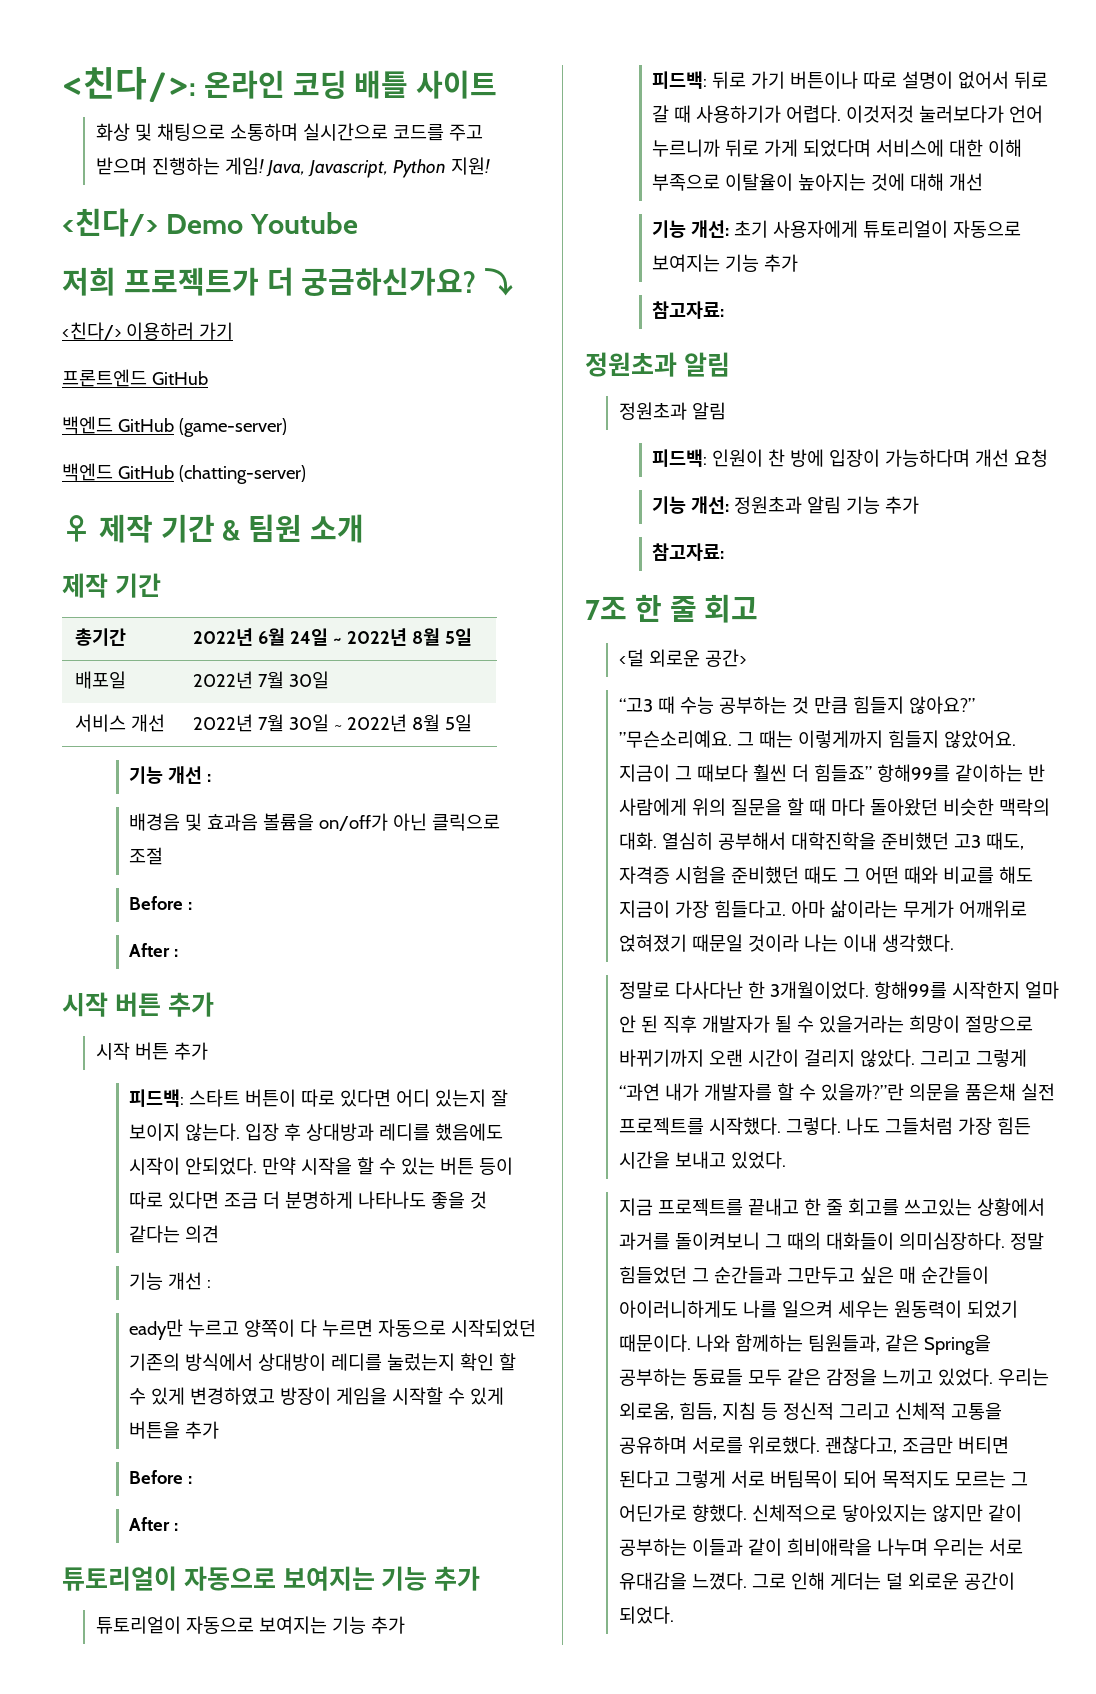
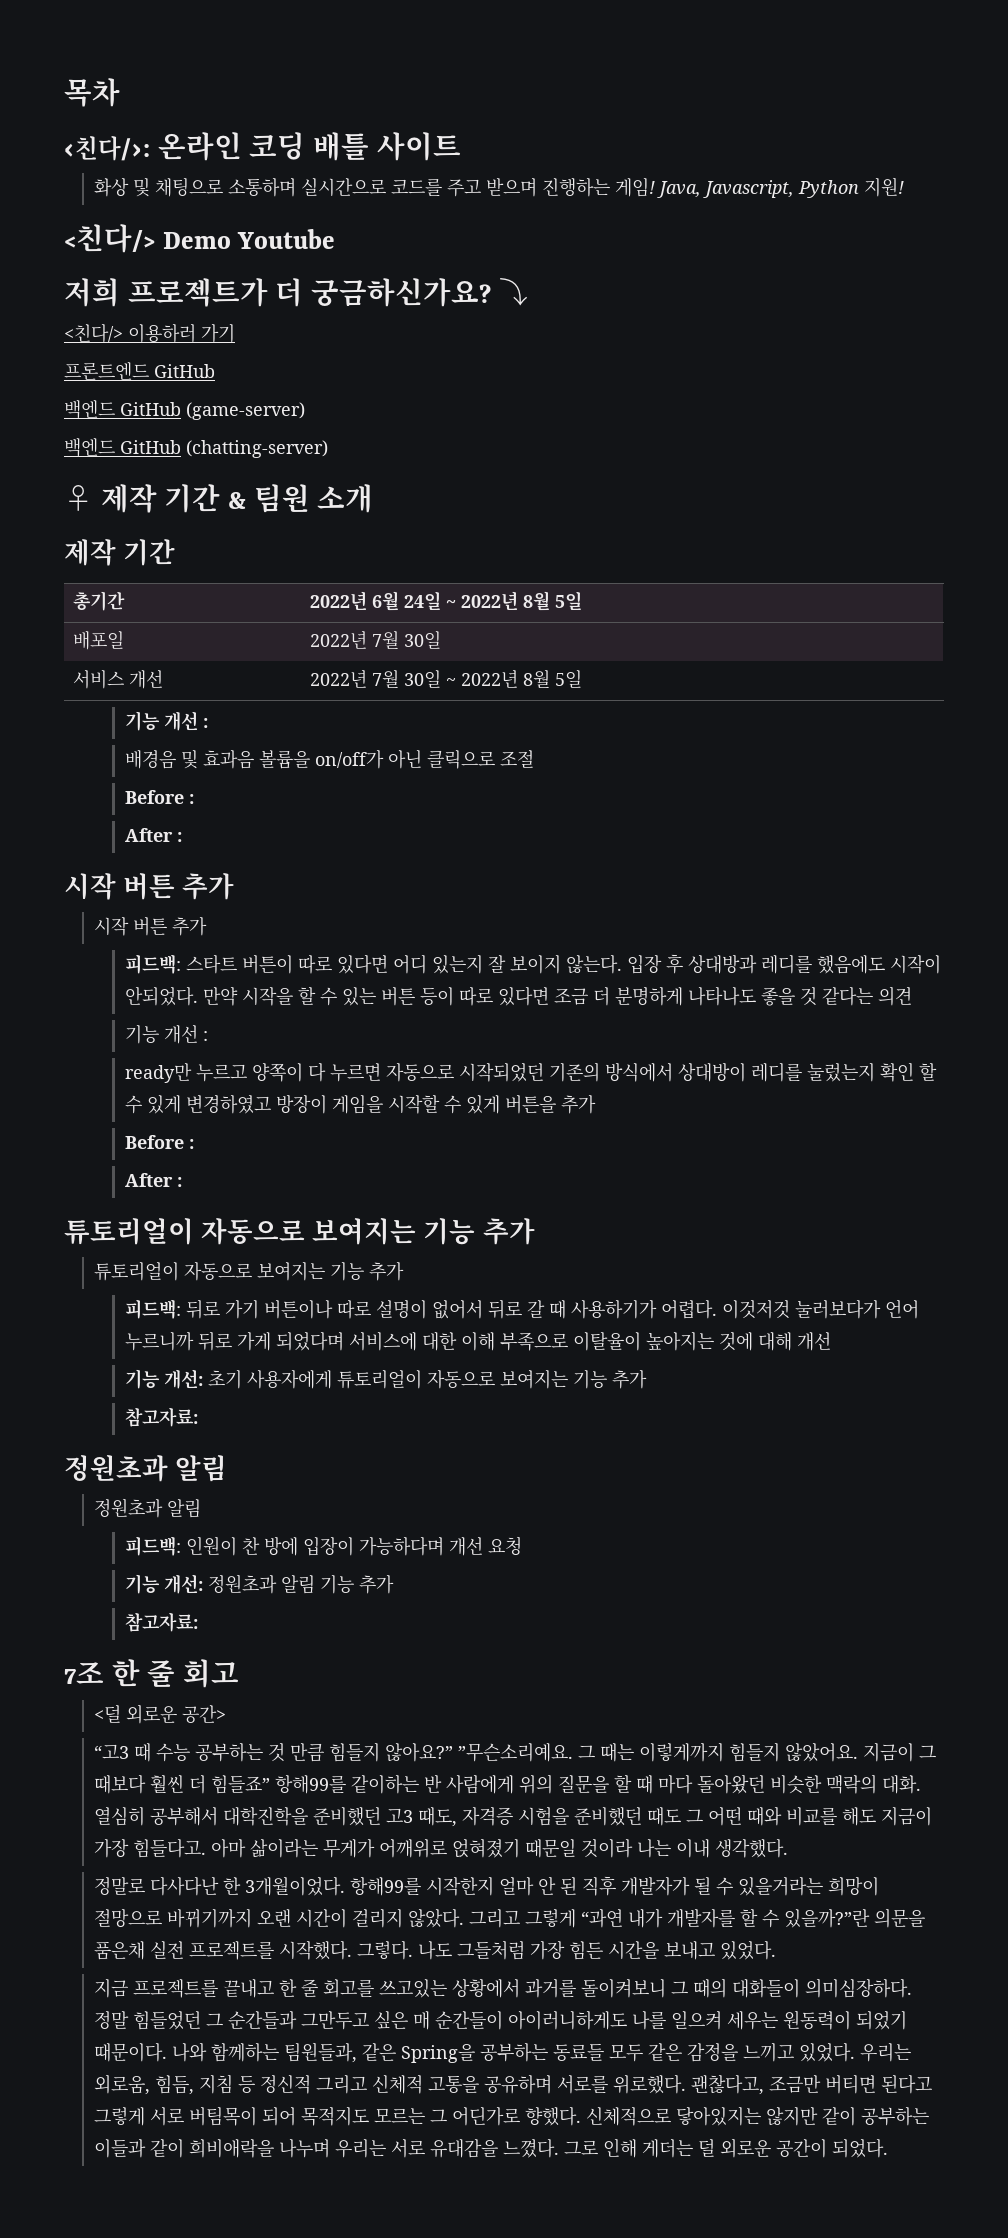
+ 목차
- eady만 누르고 양쪽이 다 누르면 자동으로 시작되었던 기존의 방식에서 상대방이 레디를 눌렀는지 확인 할 수 있게 변경하였고 방장이 게임을 시작할 수 있게 버튼을 추가
+ ready만 누르고 양쪽이 다 누르면 자동으로 시작되었던 기존의 방식에서 상대방이 레디를 눌렀는지 확인 할 수 있게 변경하였고 방장이 게임을 시작할 수 있게 버튼을 추가

